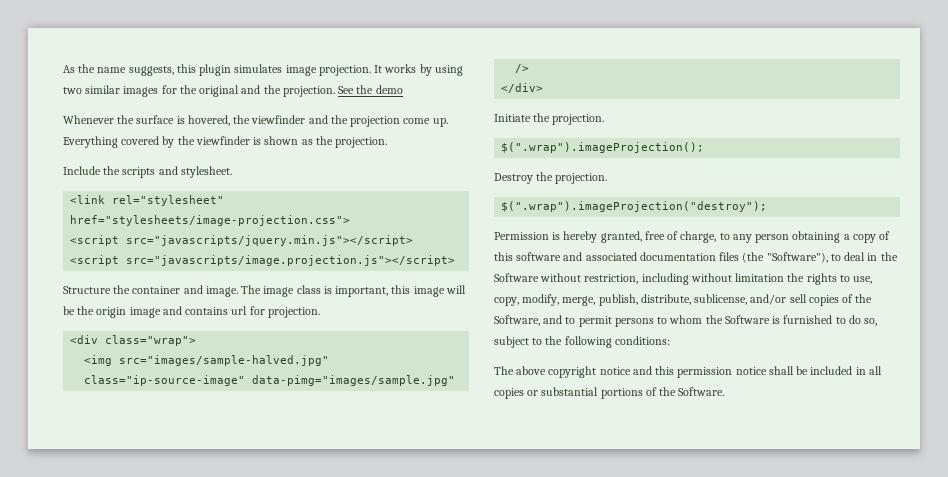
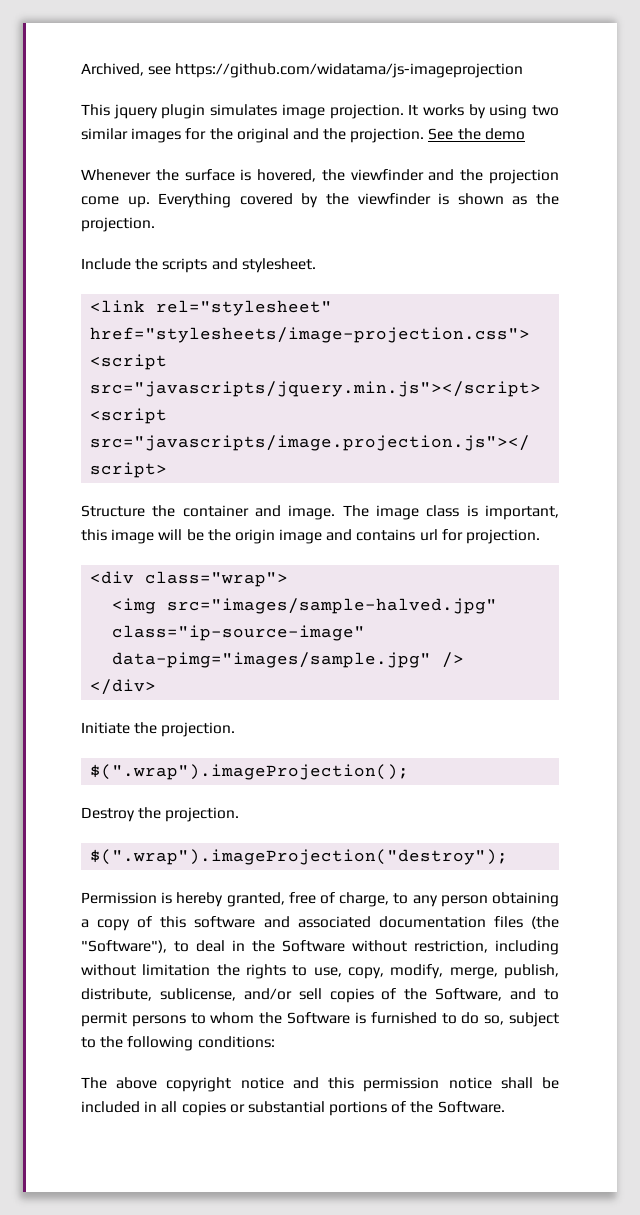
- As the name suggests, this plugin simulates image projection.
+ Archived, see https://github.com/widatama/js-imageprojection
+ This jquery plugin simulates image projection.

